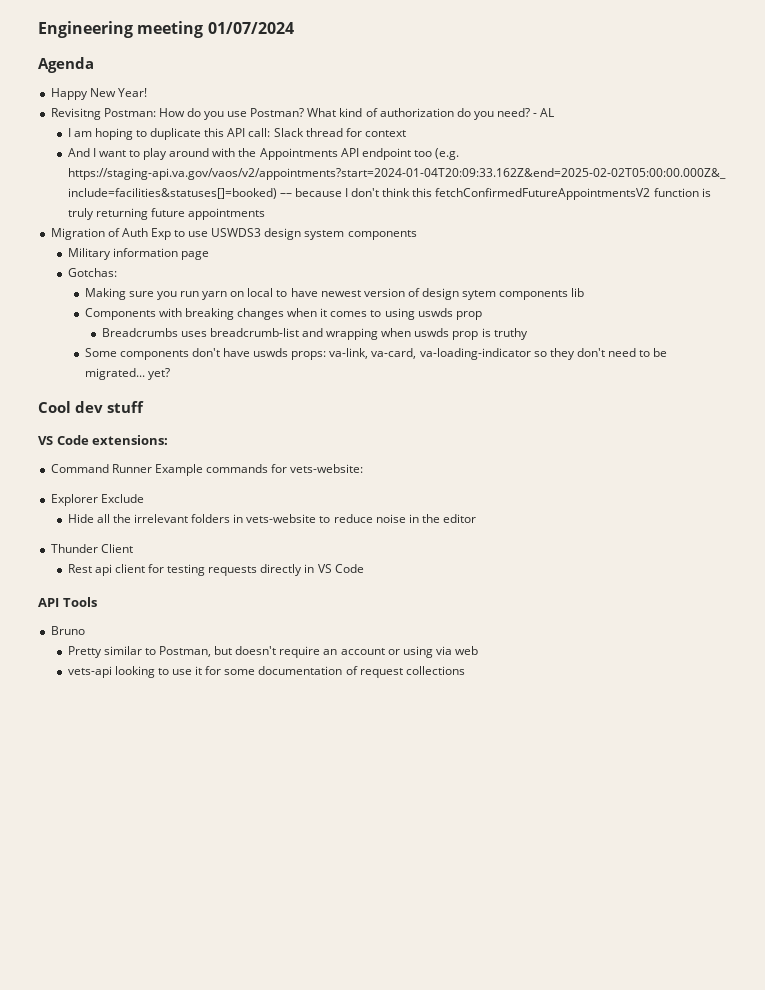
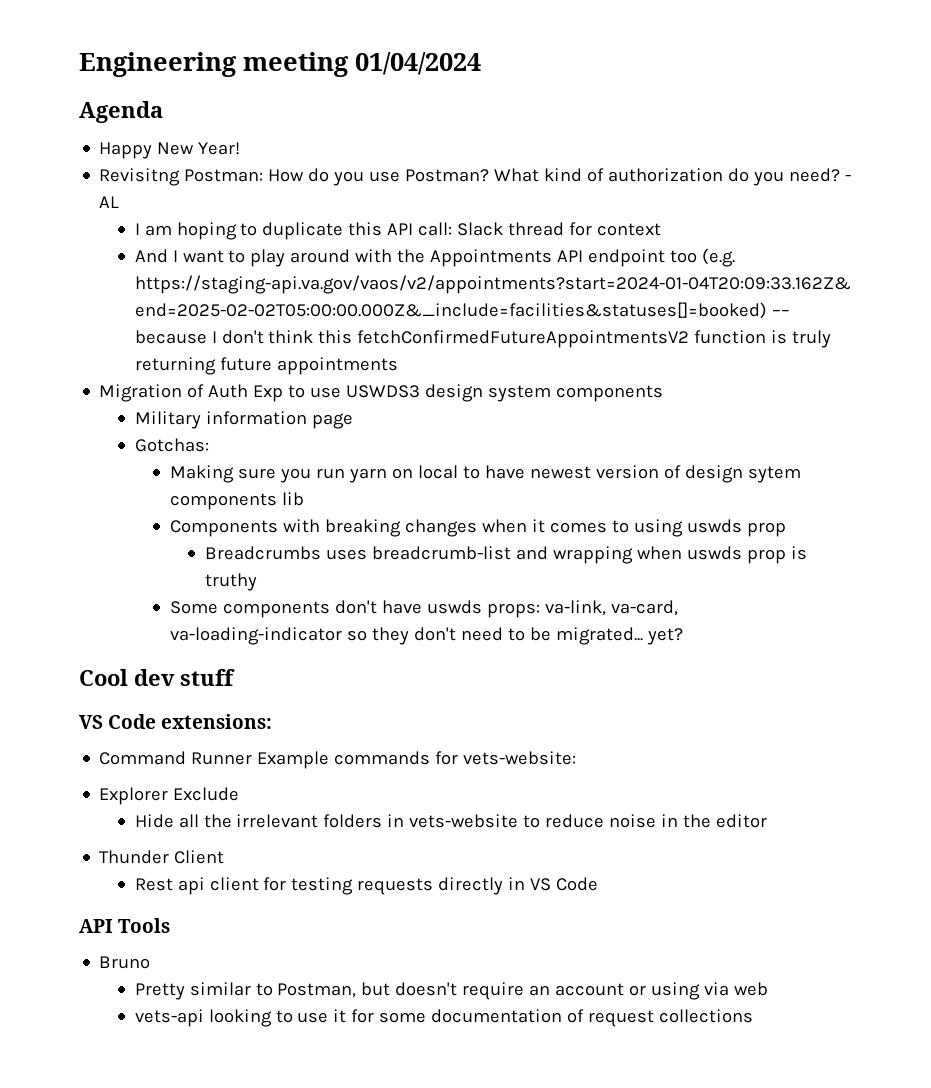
- Engineering meeting 01/07/2024
+ Engineering meeting 01/04/2024

